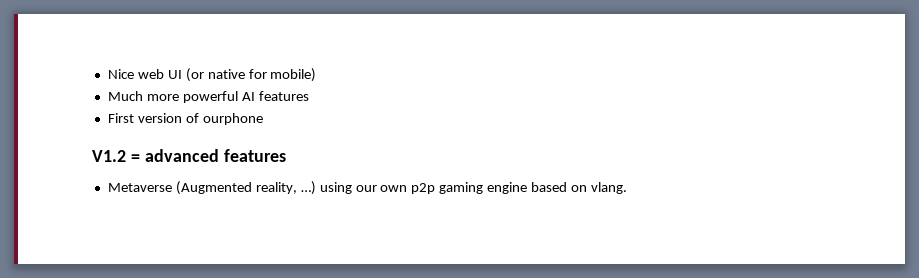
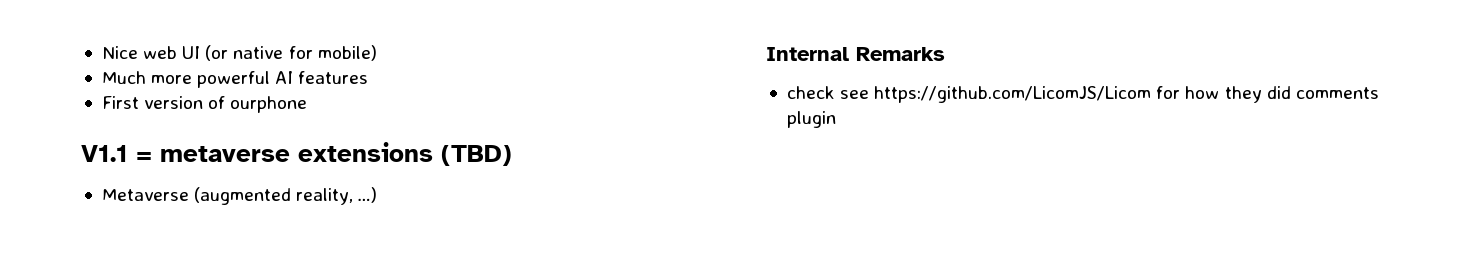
- V1.2 = advanced features
+ V1.1 = metaverse extensions (TBD)
- Metaverse (Augmented reality, …) using our own p2p gaming engine based on vlang.
+ Metaverse (augmented reality, …)
+ Internal Remarks
+ check see https://github.com/LicomJS/Licom for how they did comments plugin

